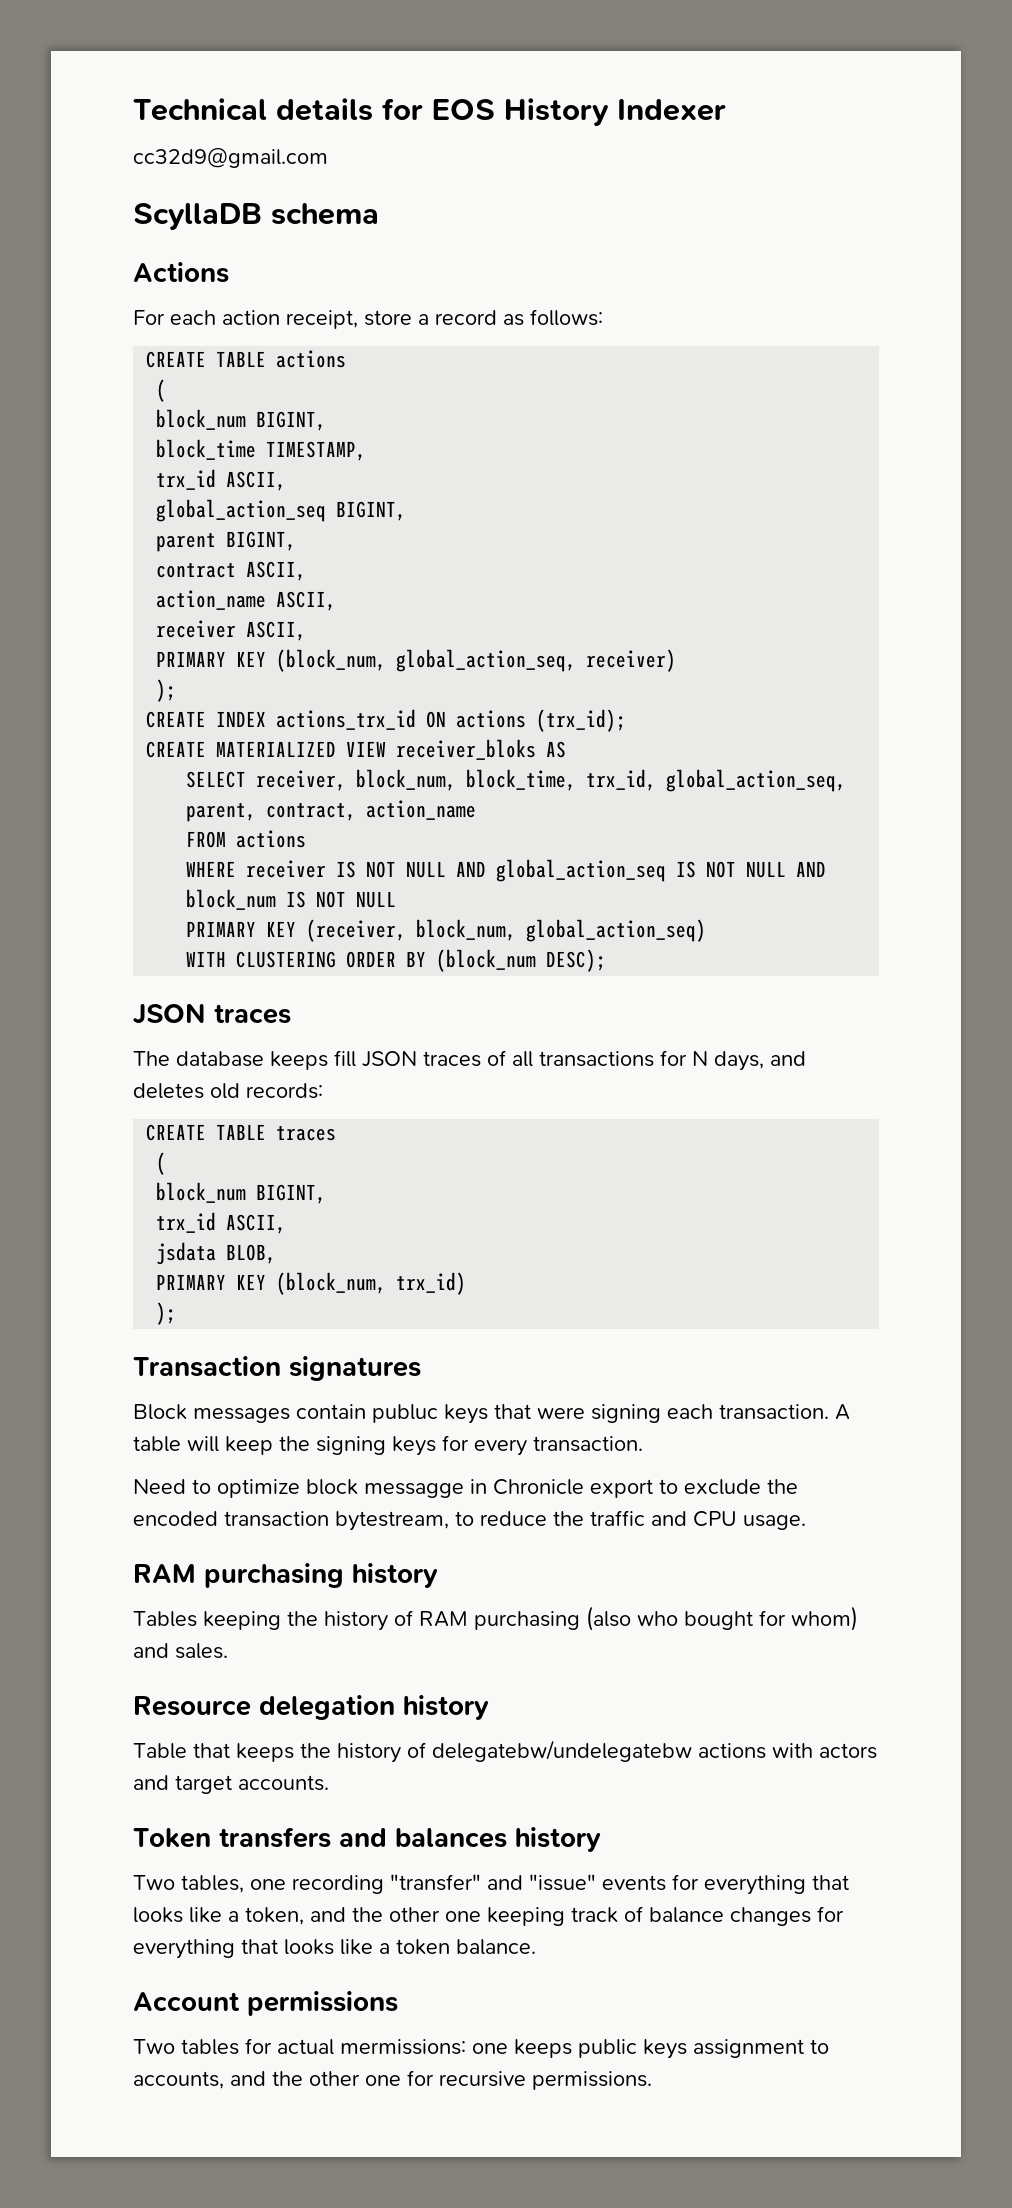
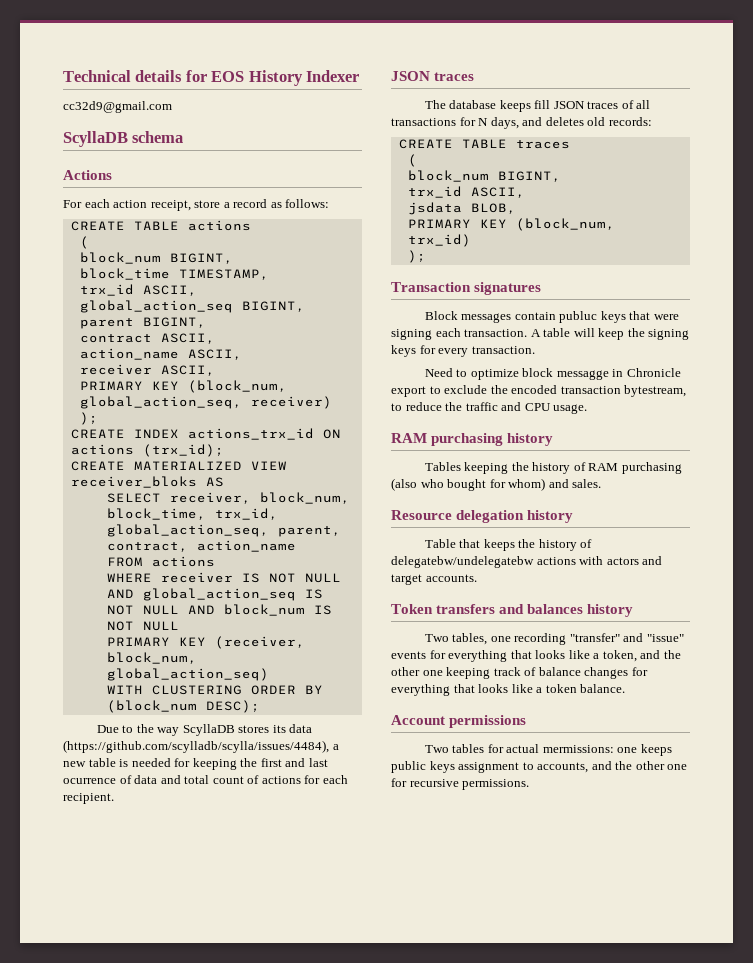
+ Due to the way ScyllaDB stores its data (https://github.com/scylladb/scylla/issues/4484), a new table is needed for keeping the first and last ocurrence of data and total count of actions for each recipient.

